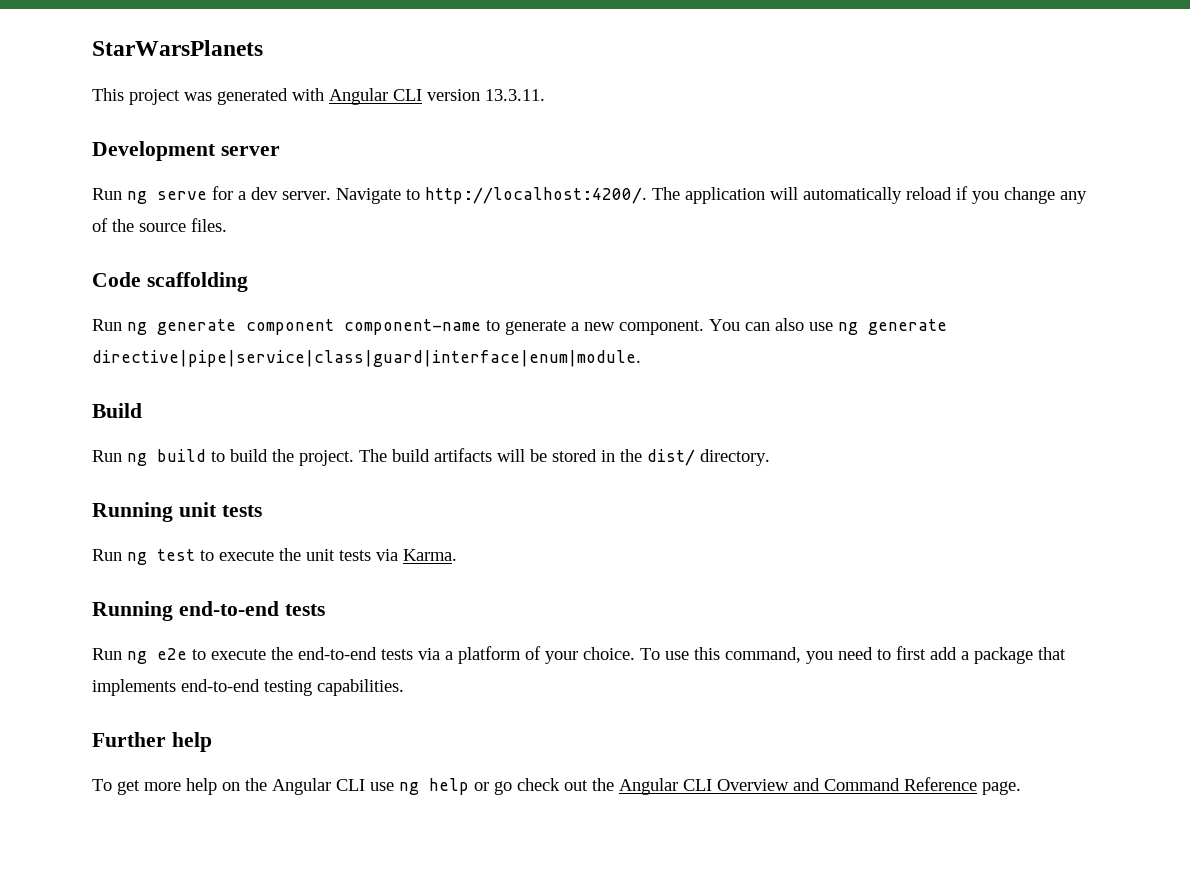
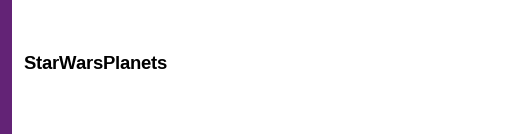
- This project was generated with Angular CLI version 13.3.11.
- Development server
- Run ng serve for a dev server. Navigate to http://localhost:4200/. The application will automatically reload if you change any of the source files.
- Code scaffolding
- Run ng generate component component-name to generate a new component. You can also use ng generate directive|pipe|service|class|guard|interface|enum|module.
- Build
- Run ng build to build the project. The build artifacts will be stored in the dist/ directory.
- Running unit tests
- Run ng test to execute the unit tests via Karma.
- Running end-to-end tests
- Run ng e2e to execute the end-to-end tests via a platform of your choice. To use this command, you need to first add a package that implements end-to-end testing capabilities.
- Further help
- To get more help on the Angular CLI use ng help or go check out the Angular CLI Overview and Command Reference page.

